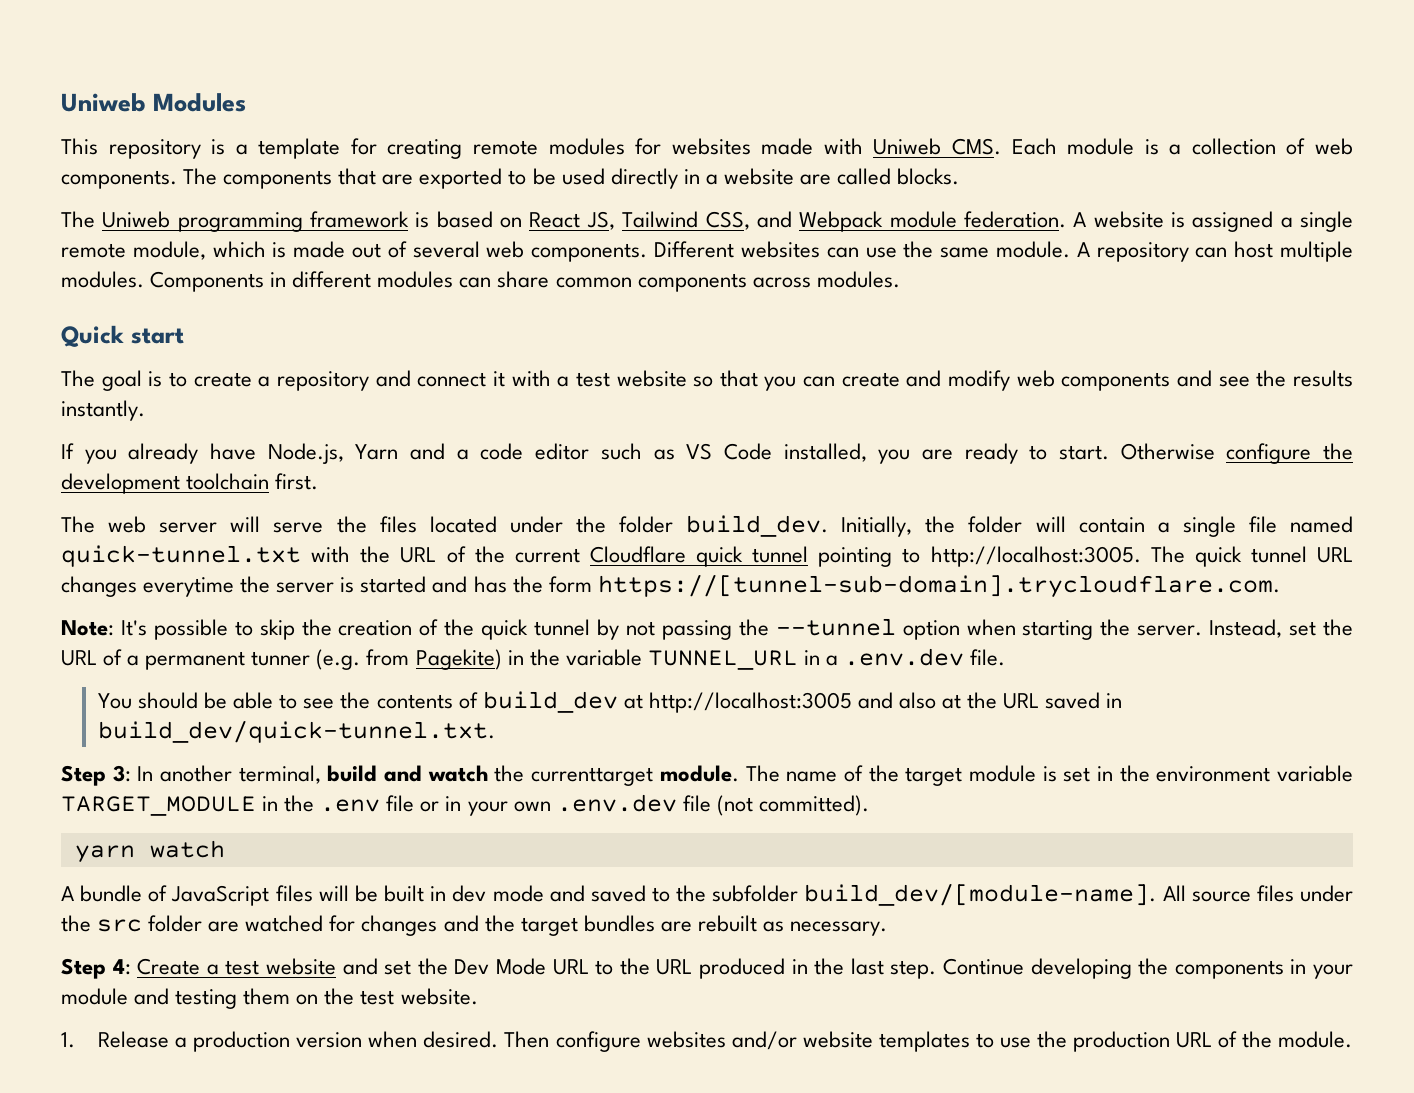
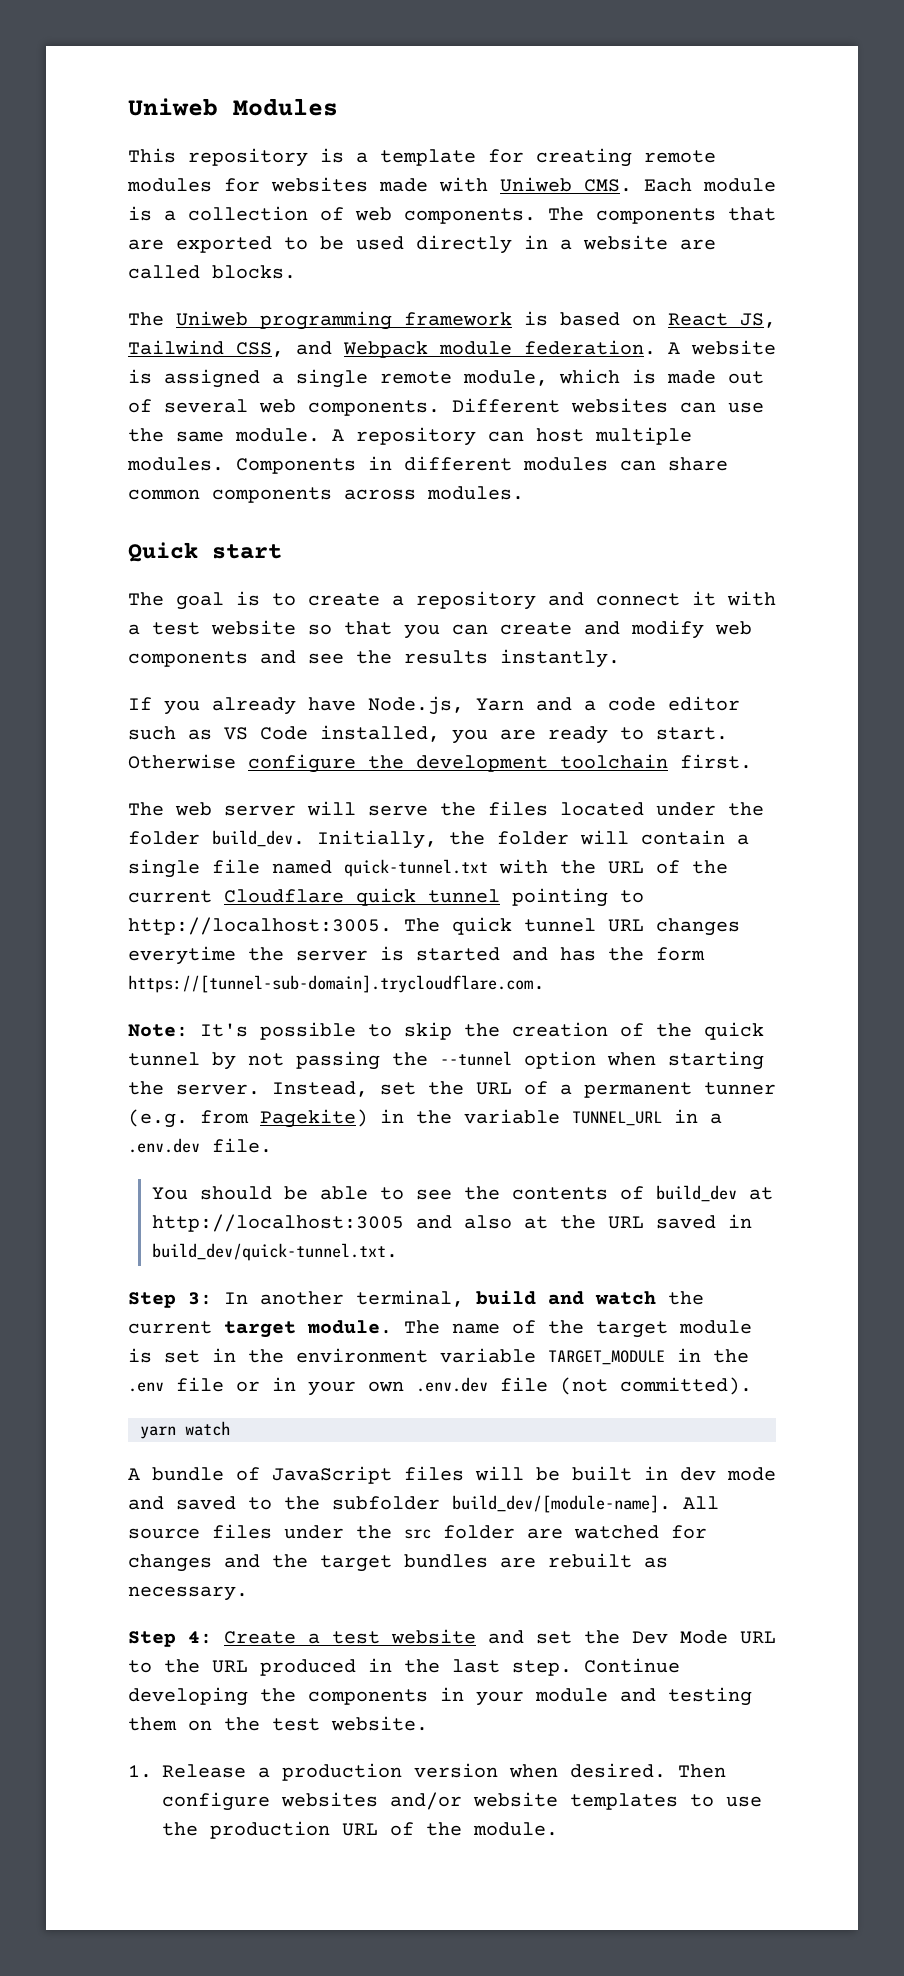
- Step 3: In another terminal, build and watch the currenttarget module.
+ Step 3: In another terminal, build and watch the current target module.

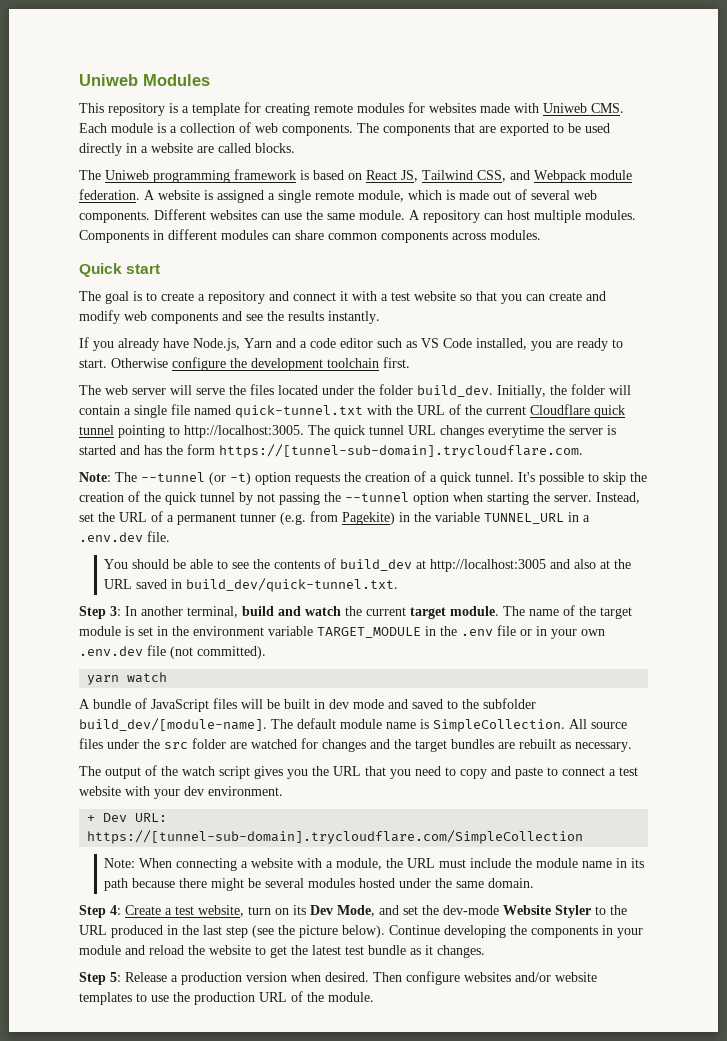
- Note: It's possible to skip the creation of the quick tunnel by not passing the --tunnel option when starting the server.
+ Note: The --tunnel (or -t) option requests the creation of a quick tunnel. It's possible to skip the creation of the quick tunnel by not passing the --tunnel option when starting the server.
+ The default module name is SimpleCollection.
+ The output of the watch script gives you the URL that you need to copy and paste to connect a test website with your dev environment.
+ + Dev URL: https://[tunnel-sub-domain].trycloudflare.com/SimpleCollection
+ Note: When connecting a website with a module, the URL must include the module name in its path because there might be several modules hosted under the same domain.
- Step 4: Create a test website and set the Dev Mode URL to the URL produced in the last step.
+ Step 4: Create a test website, turn on its Dev Mode, and set the dev-mode Website Styler to the URL produced in the last step (see the picture below).
- Continue developing the components in your module and testing them on the test website.
- 1. Release a production version when desired.
+ Continue developing the components in your module and reload the website to get the latest test bundle as it changes.
+ Step 5: Release a production version when desired.

